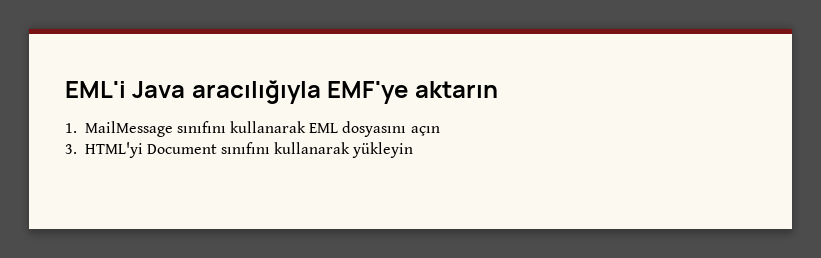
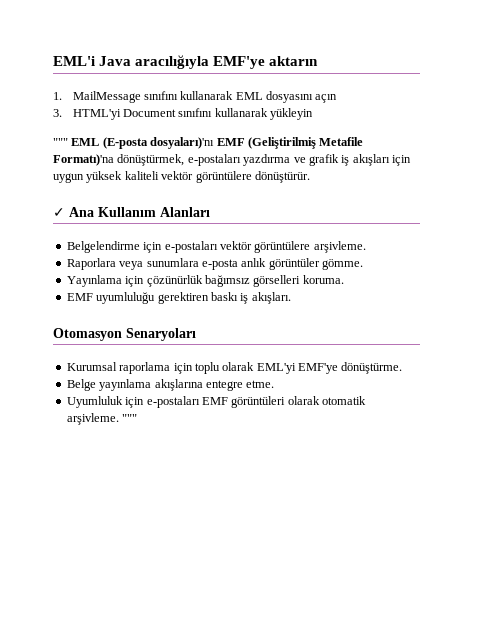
+ """ EML (E-posta dosyaları)'nı EMF (Geliştirilmiş Metafile Formatı)'na dönüştürmek, e-postaları yazdırma ve grafik iş akışları için uygun yüksek kaliteli vektör görüntülere dönüştürür.
+ ✓ Ana Kullanım Alanları
+ Belgelendirme için e-postaları vektör görüntülere arşivleme.
+ Raporlara veya sunumlara e-posta anlık görüntüler gömme.
+ Yayınlama için çözünürlük bağımsız görselleri koruma.
+ EMF uyumluluğu gerektiren baskı iş akışları.
+ Otomasyon Senaryoları
+ Kurumsal raporlama için toplu olarak EML'yi EMF'ye dönüştürme.
+ Belge yayınlama akışlarına entegre etme.
+ Uyumluluk için e-postaları EMF görüntüleri olarak otomatik arşivleme. """

